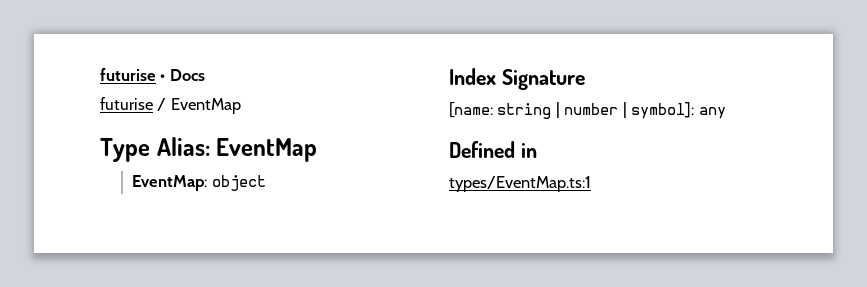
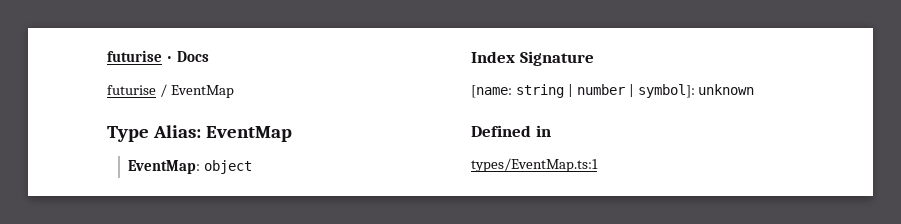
- [name: string | number | symbol]: any
+ [name: string | number | symbol]: unknown

